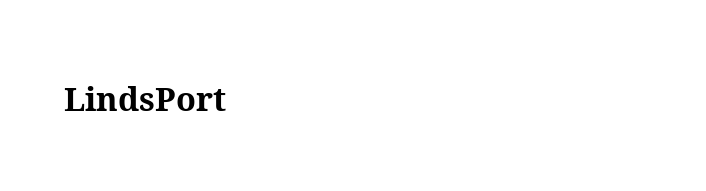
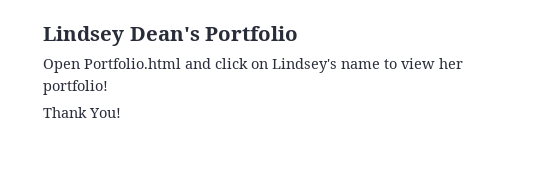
- LindsPort
+ Lindsey Dean's Portfolio
+ Open Portfolio.html and click on Lindsey's name to view her portfolio!
+ Thank You!

